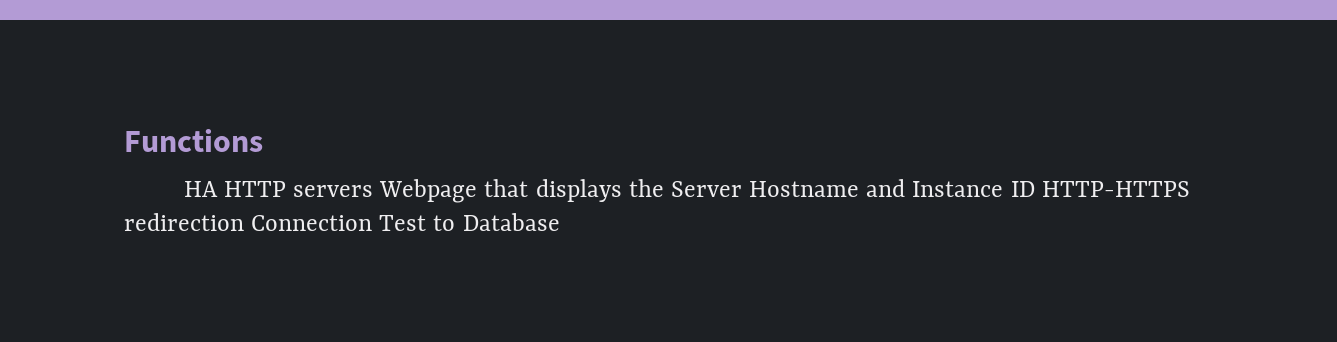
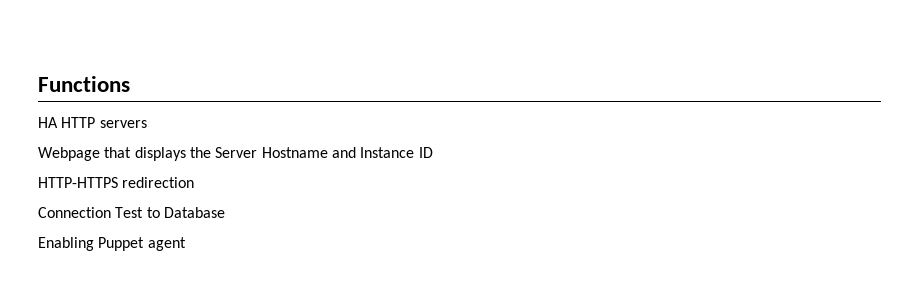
- HA HTTP servers Webpage that displays the Server Hostname and Instance ID HTTP-HTTPS redirection Connection Test to Database
+ HA HTTP servers
+ Webpage that displays the Server Hostname and Instance ID
+ HTTP-HTTPS redirection
+ Connection Test to Database
+ Enabling Puppet agent

